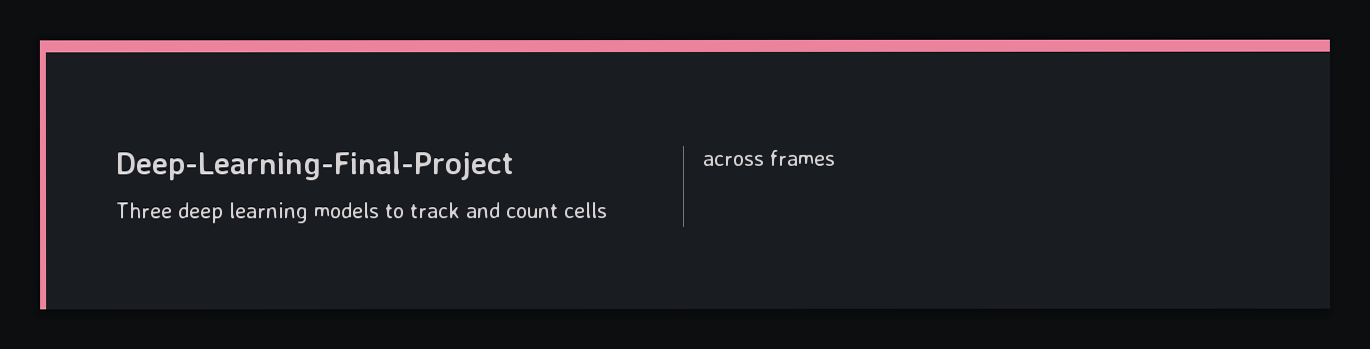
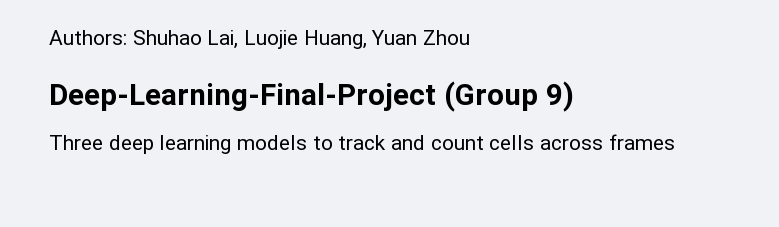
+ Authors: Shuhao Lai, Luojie Huang, Yuan Zhou
- Deep-Learning-Final-Project
+ Deep-Learning-Final-Project (Group 9)

